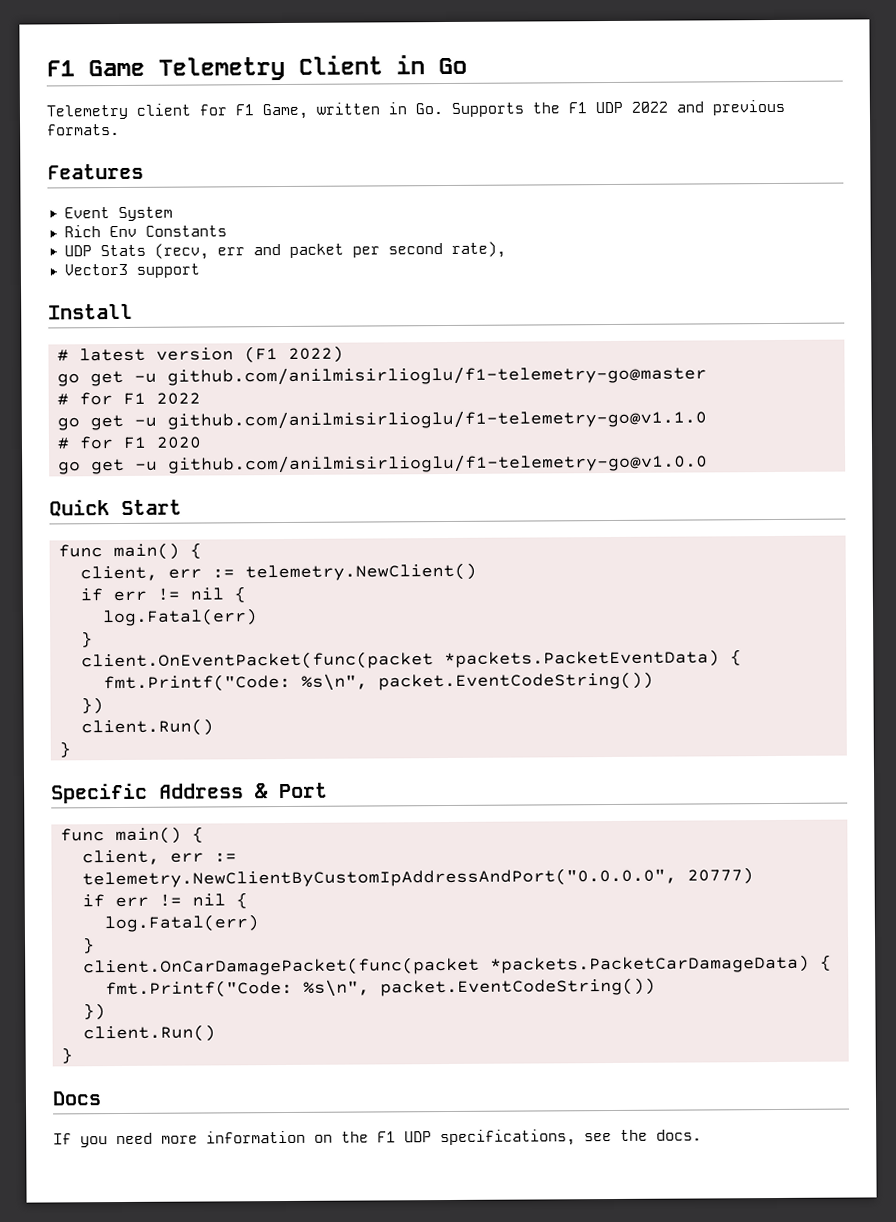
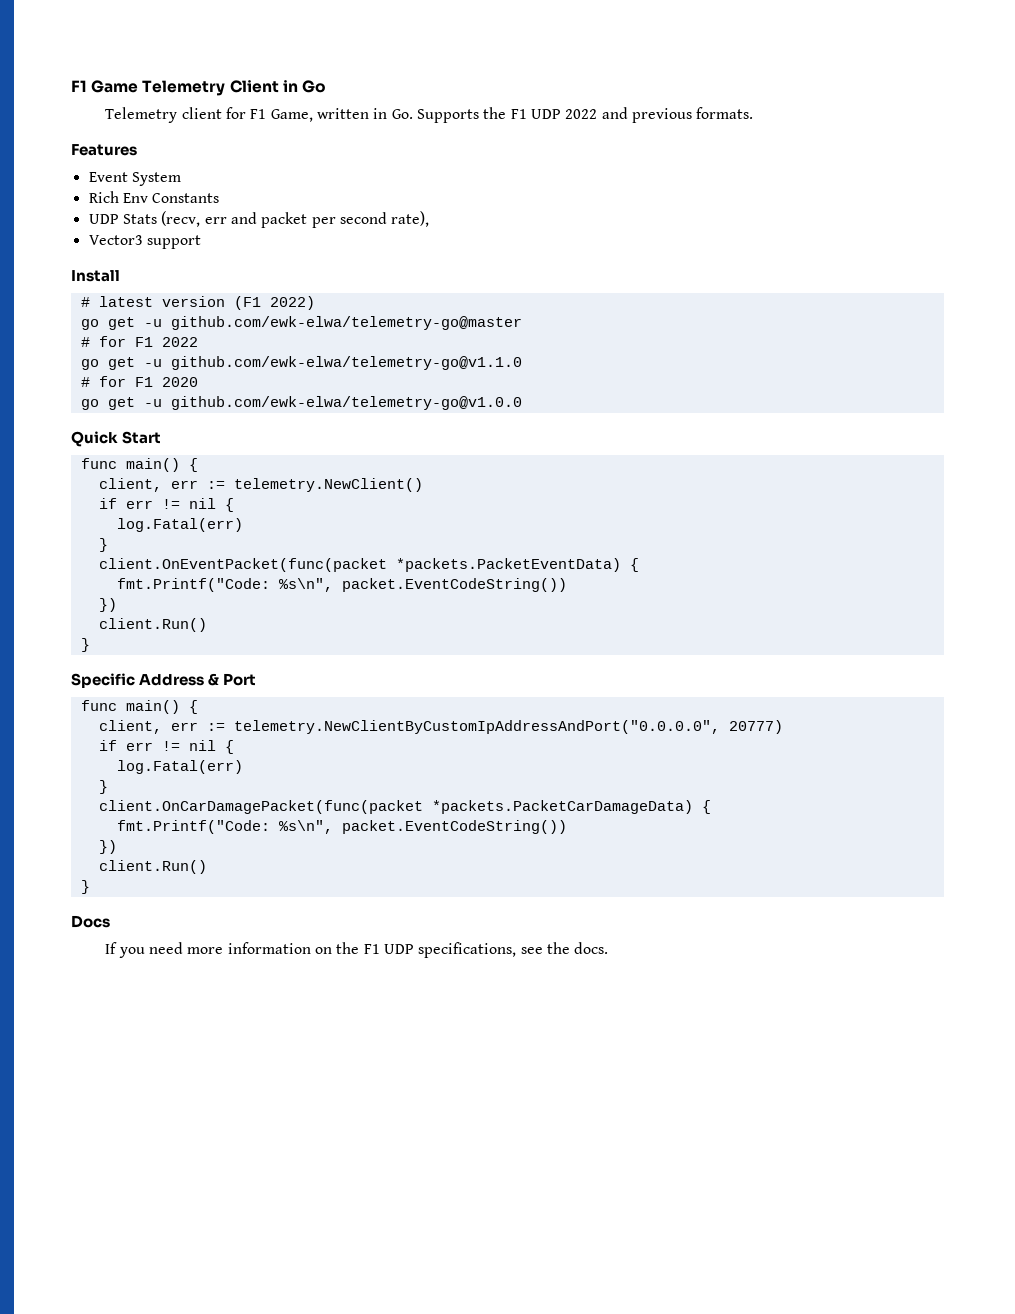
- go get -u github.com/anilmisirlioglu/f1-telemetry-go@master
+ go get -u github.com/ewk-elwa/telemetry-go@master
- go get -u github.com/anilmisirlioglu/f1-telemetry-go@v1.1.0
+ go get -u github.com/ewk-elwa/telemetry-go@v1.1.0
- go get -u github.com/anilmisirlioglu/f1-telemetry-go@v1.0.0
+ go get -u github.com/ewk-elwa/telemetry-go@v1.0.0

